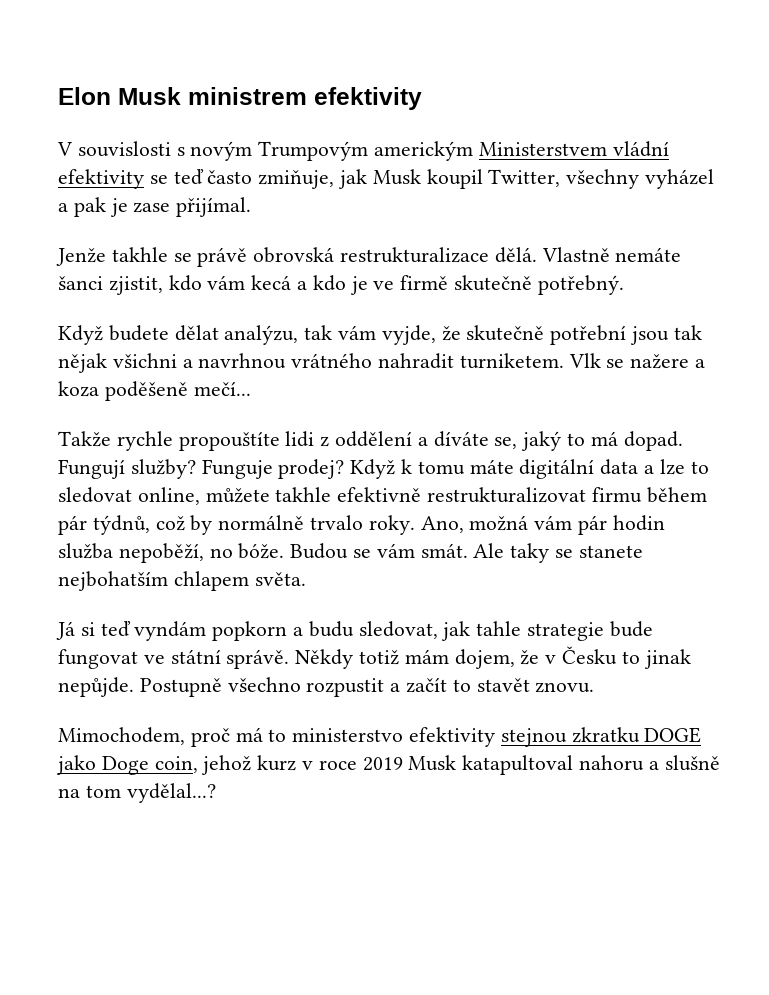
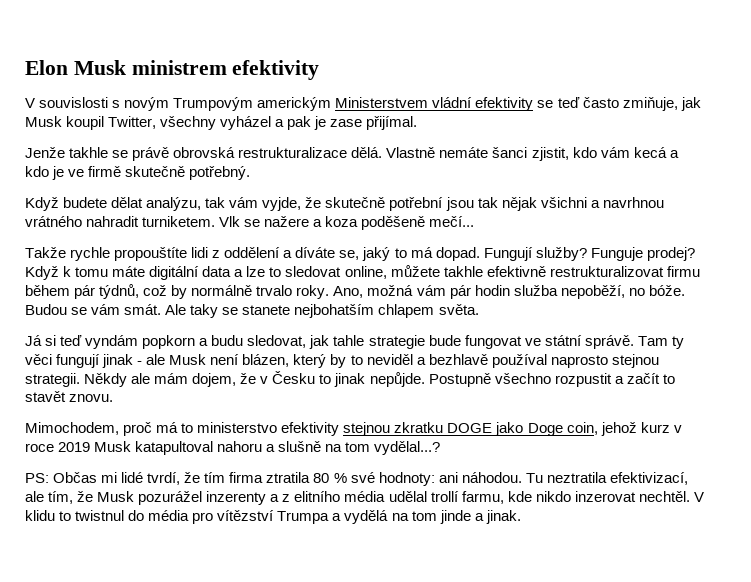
- Někdy totiž mám dojem, že v Česku to jinak nepůjde.
+ Tam ty věci fungují jinak - ale Musk není blázen, který by to neviděl a bezhlavě používal naprosto stejnou strategii. Někdy ale mám dojem, že v Česku to jinak nepůjde.
+ PS: Občas mi lidé tvrdí, že tím firma ztratila 80 % své hodnoty: ani náhodou. Tu neztratila efektivizací, ale tím, že Musk pozurážel inzerenty a z elitního média udělal trollí farmu, kde nikdo inzerovat nechtěl. V klidu to twistnul do média pro vítězství Trumpa a vydělá na tom jinde a jinak.

